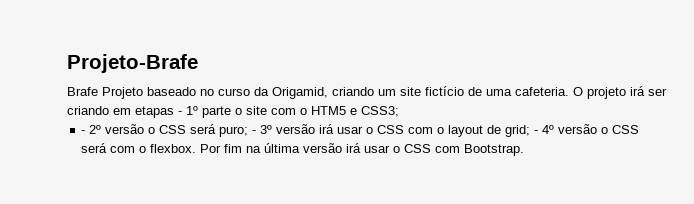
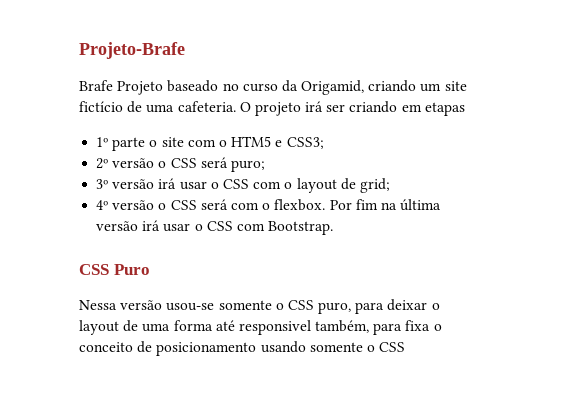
- O projeto irá ser criando em etapas - 1º parte o site com o HTM5 e CSS3;
+ O projeto irá ser criando em etapas
+ 1º parte o site com o HTM5 e CSS3;
- - 2º versão o CSS será puro; - 3º versão irá usar o CSS com o layout de grid; - 4º versão o CSS será com o flexbox.
+ 2º versão o CSS será puro;
+ 3º versão irá usar o CSS com o layout de grid;
+ 4º versão o CSS será com o flexbox.
+ CSS Puro
+ Nessa versão usou-se somente o CSS puro, para deixar o layout de uma forma até responsivel também, para fixa o conceito de posicionamento usando somente o CSS

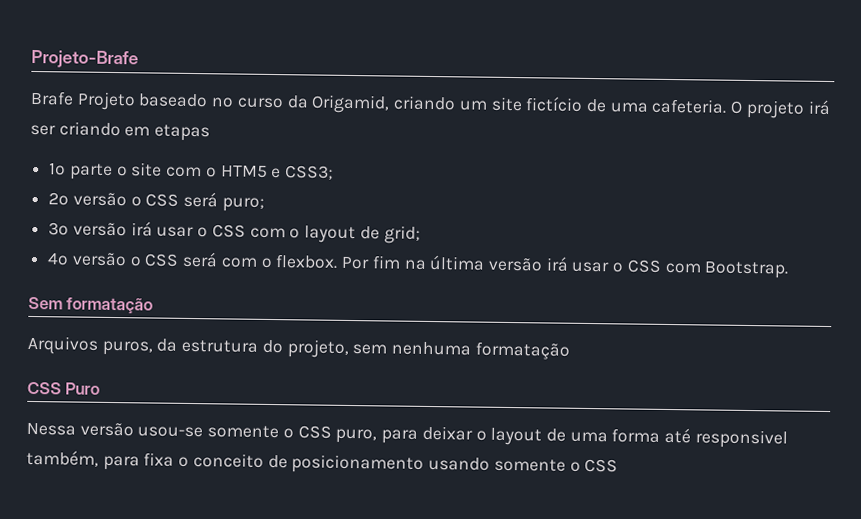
+ Sem formatação
+ Arquivos puros, da estrutura do projeto, sem nenhuma formatação

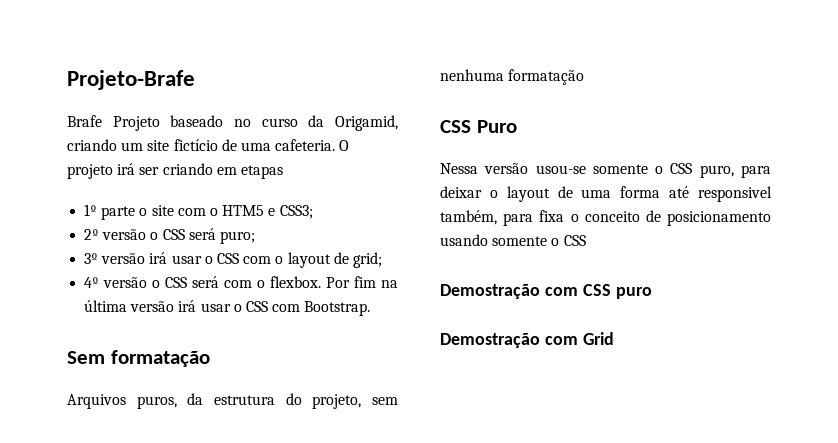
+ Demostração com CSS puro
+ Demostração com Grid

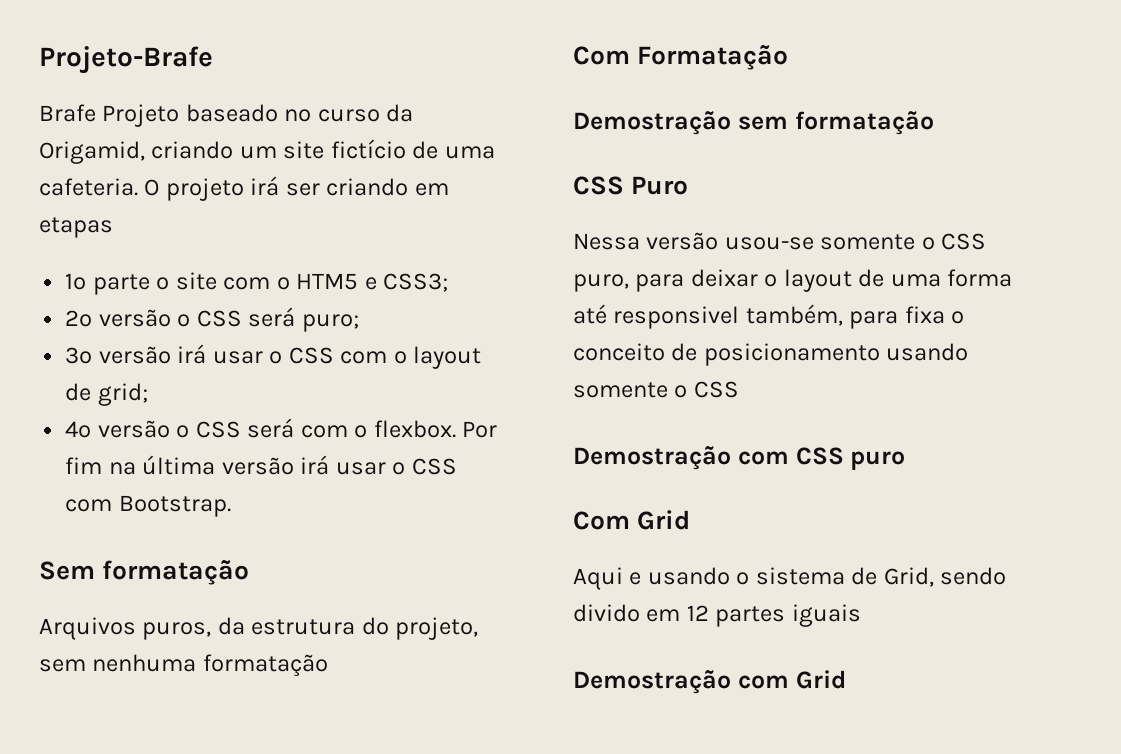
+ Com Formatação
+ Demostração sem formatação
+ Com Grid
+ Aqui e usando o sistema de Grid, sendo divido em 12 partes iguais

